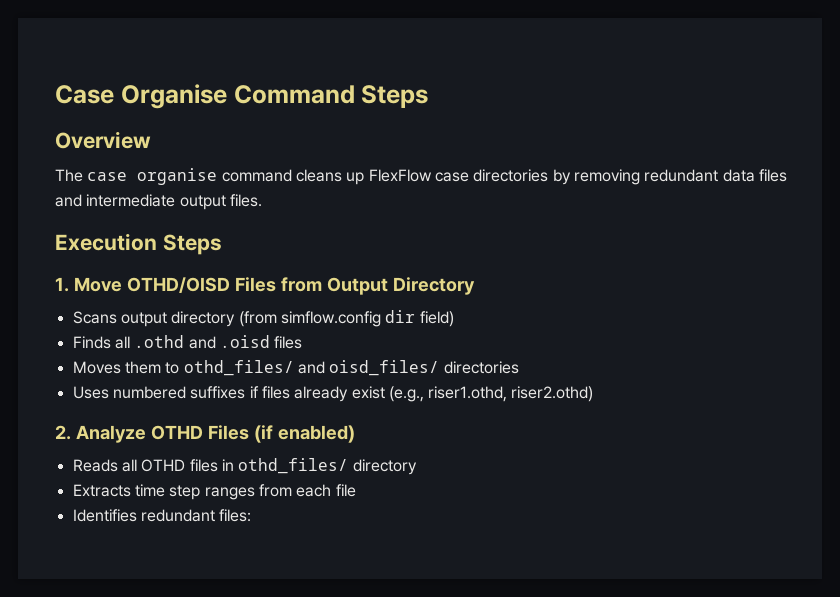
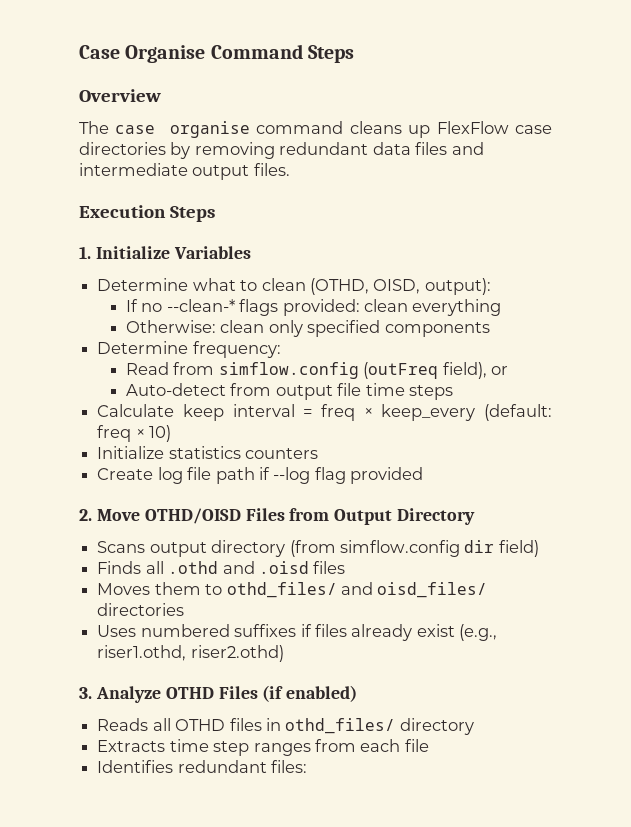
- 1. Move OTHD/OISD Files from Output Directory
+ 1. Initialize Variables
+ Determine what to clean (OTHD, OISD, output):
+ If no --clean-* flags provided: clean everything
+ Otherwise: clean only specified components
+ Determine frequency:
+ Read from simflow.config (outFreq field), or
+ Auto-detect from output file time steps
+ Calculate keep interval = freq × keep_every (default: freq × 10)
+ Initialize statistics counters
+ Create log file path if --log flag provided
+ 2. Move OTHD/OISD Files from Output Directory
- 2. Analyze OTHD Files (if enabled)
+ 3. Analyze OTHD Files (if enabled)

